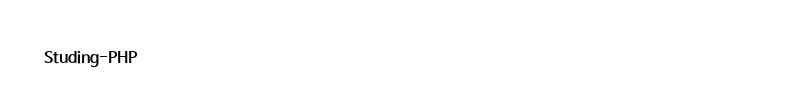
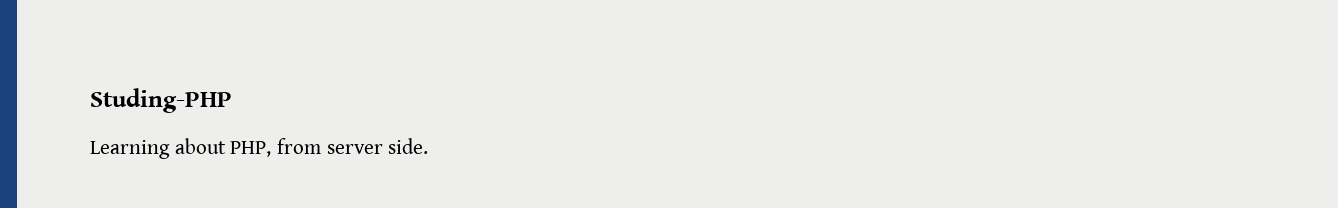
+ Learning about PHP, from server side.

